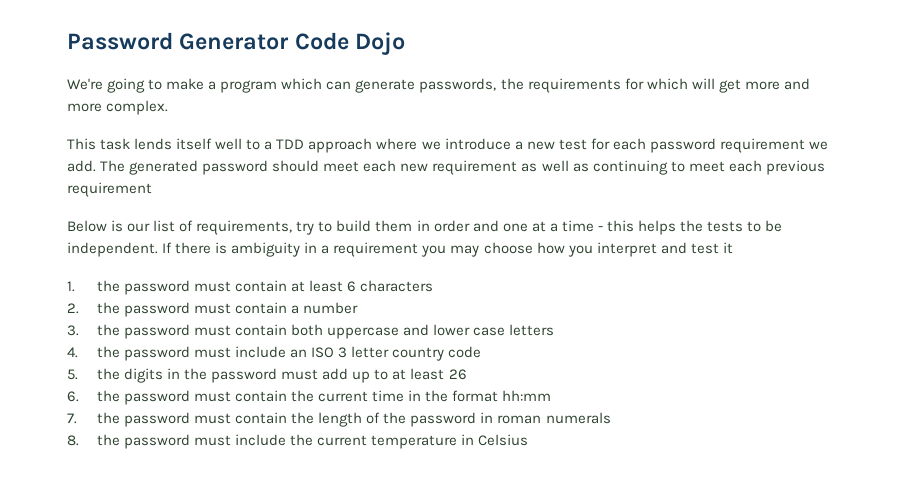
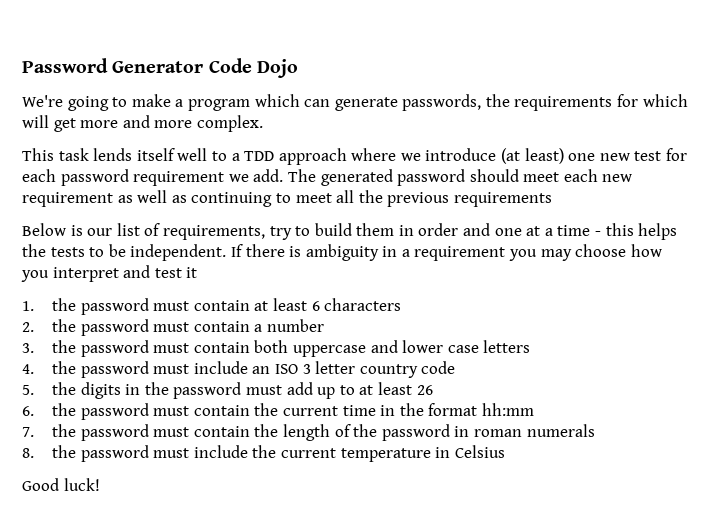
- This task lends itself well to a TDD approach where we introduce a new test for each password requirement we add.
+ This task lends itself well to a TDD approach where we introduce (at least) one new test for each password requirement we add.
- The generated password should meet each new requirement as well as continuing to meet each previous requirement
+ The generated password should meet each new requirement as well as continuing to meet all the previous requirements
+ Good luck!

